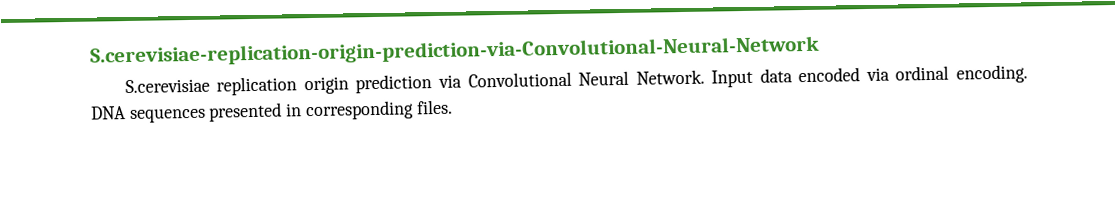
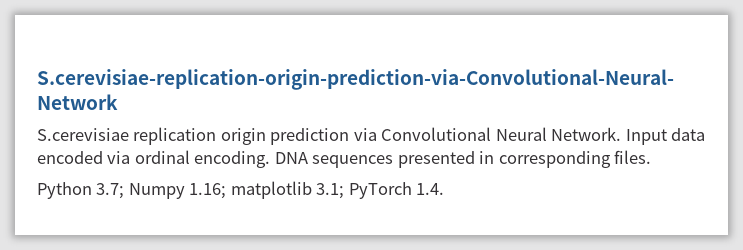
+ Python 3.7; Numpy 1.16; matplotlib 3.1; PyTorch 1.4.

